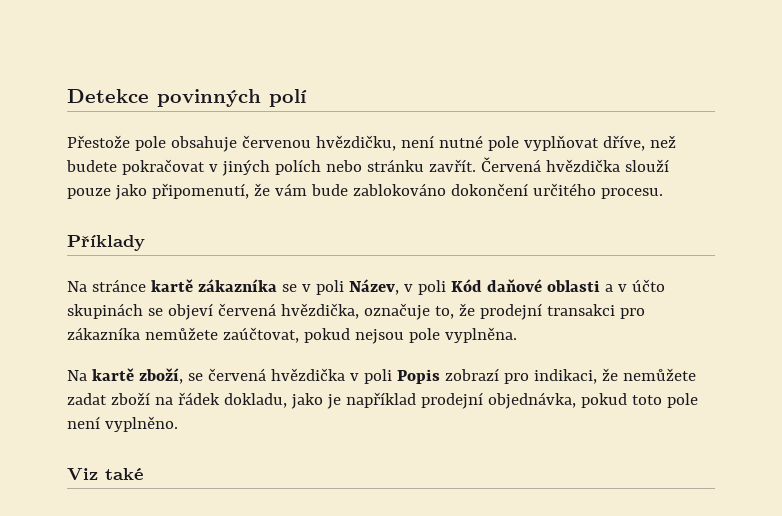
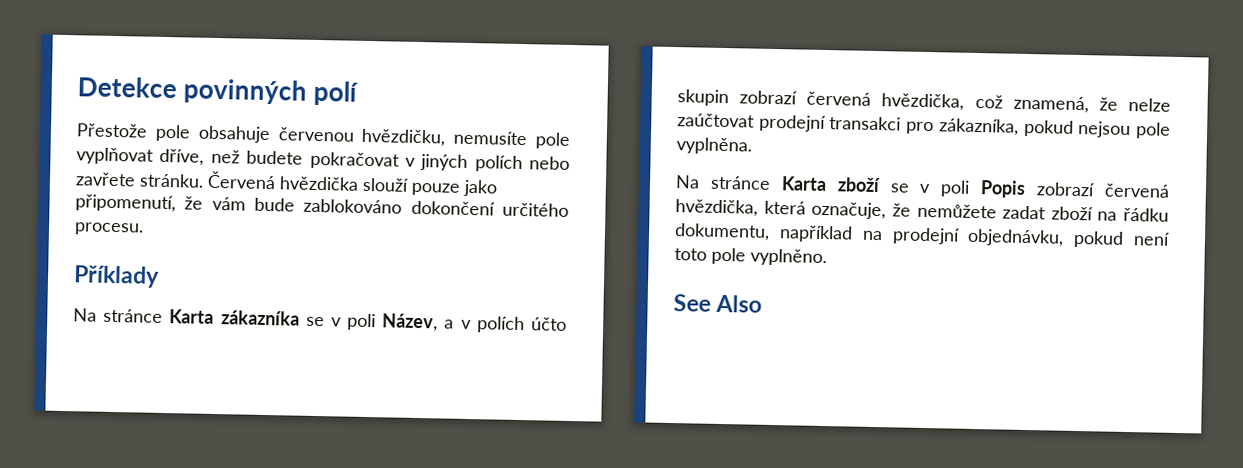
- Přestože pole obsahuje červenou hvězdičku, není nutné pole vyplňovat dříve, než budete pokračovat v jiných polích nebo stránku zavřít.
+ Přestože pole obsahuje červenou hvězdičku, nemusíte pole vyplňovat dříve, než budete pokračovat v jiných polích nebo zavřete stránku.
- Na stránce kartě zákazníka se v poli Název, v poli Kód daňové oblasti a v účto skupinách se objeví červená hvězdička, označuje to, že prodejní transakci pro zákazníka nemůžete zaúčtovat, pokud nejsou pole vyplněna.
+ Na stránce Karta zákazníka se v poli Název, a v polích účto skupin zobrazí červená hvězdička, což znamená, že nelze zaúčtovat prodejní transakci pro zákazníka, pokud nejsou pole vyplněna.
- Na kartě zboží, se červená hvězdička v poli Popis zobrazí pro indikaci, že nemůžete zadat zboží na řádek dokladu, jako je například prodejní objednávka, pokud toto pole není vyplněno.
+ Na stránce Karta zboží se v poli Popis zobrazí červená hvězdička, která označuje, že nemůžete zadat zboží na řádku dokumentu, například na prodejní objednávku, pokud není toto pole vyplněno.
- Viz také
+ See Also

